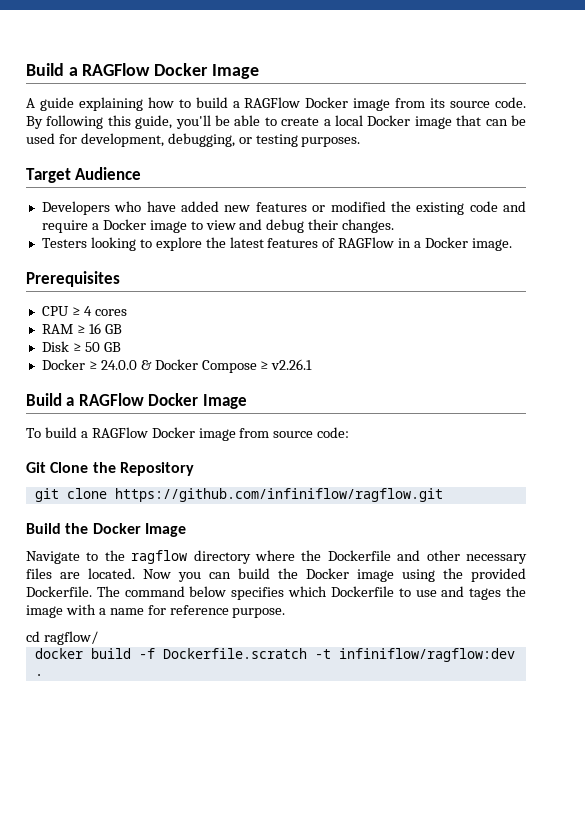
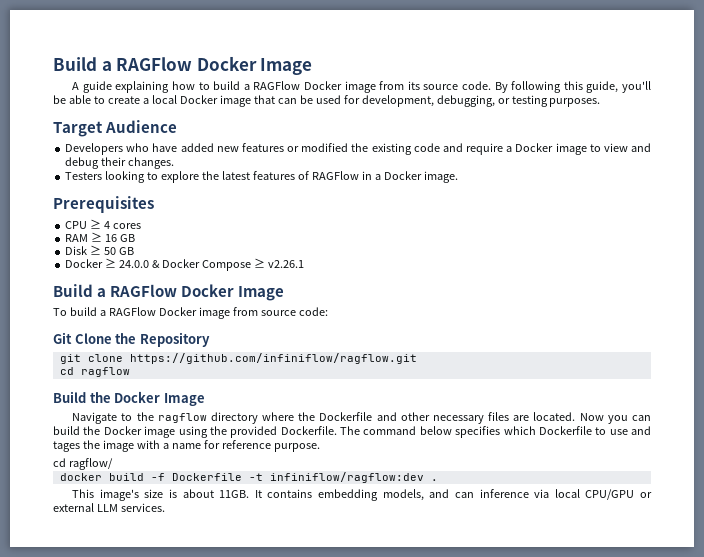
+ cd ragflow
- docker build -f Dockerfile.scratch -t infiniflow/ragflow:dev .
+ docker build -f Dockerfile -t infiniflow/ragflow:dev .
+ This image's size is about 11GB. It contains embedding models, and can inference via local CPU/GPU or external LLM services.

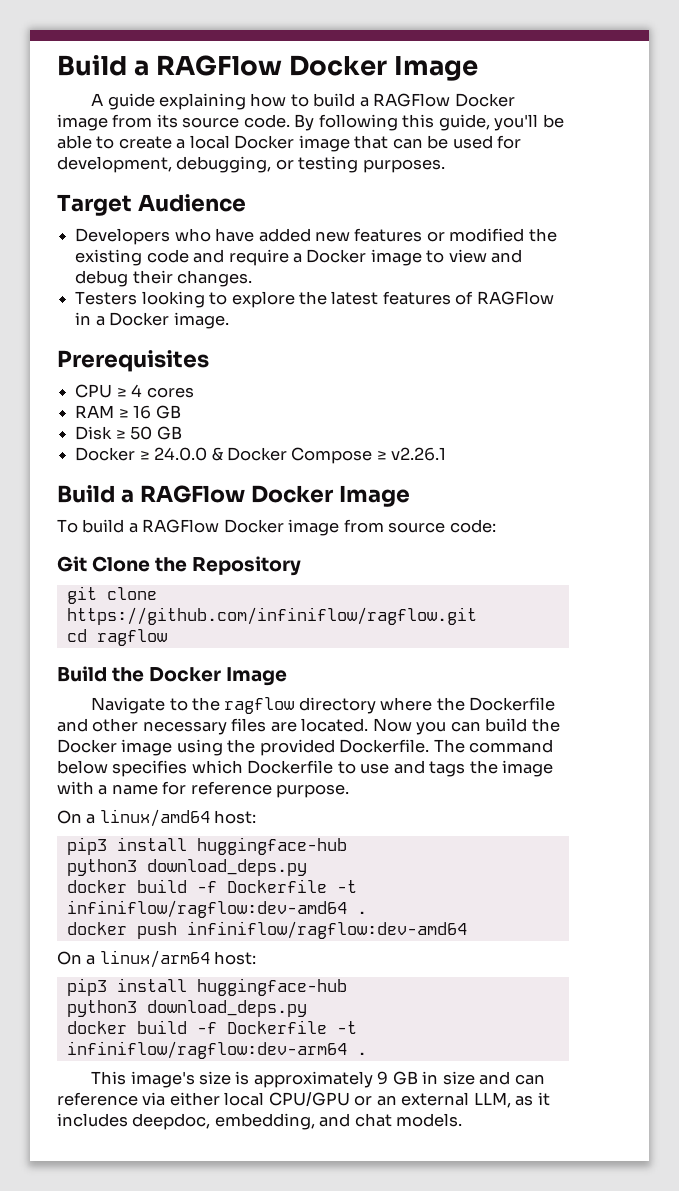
- The command below specifies which Dockerfile to use and tages the image with a name for reference purpose.
+ The command below specifies which Dockerfile to use and tags the image with a name for reference purpose.
- cd ragflow/
- docker build -f Dockerfile -t infiniflow/ragflow:dev .
+ On a linux/amd64 host:
+ pip3 install huggingface-hub
+ python3 download_deps.py
+ docker build -f Dockerfile -t infiniflow/ragflow:dev-amd64 .
+ docker push infiniflow/ragflow:dev-amd64
+ On a linux/arm64 host:
+ pip3 install huggingface-hub
+ python3 download_deps.py
+ docker build -f Dockerfile -t infiniflow/ragflow:dev-arm64 .
- This image's size is about 11GB. It contains embedding models, and can inference via local CPU/GPU or external LLM services.
+ This image's size is approximately 9 GB in size and can reference via either local CPU/GPU or an external LLM, as it includes deepdoc, embedding, and chat models.

